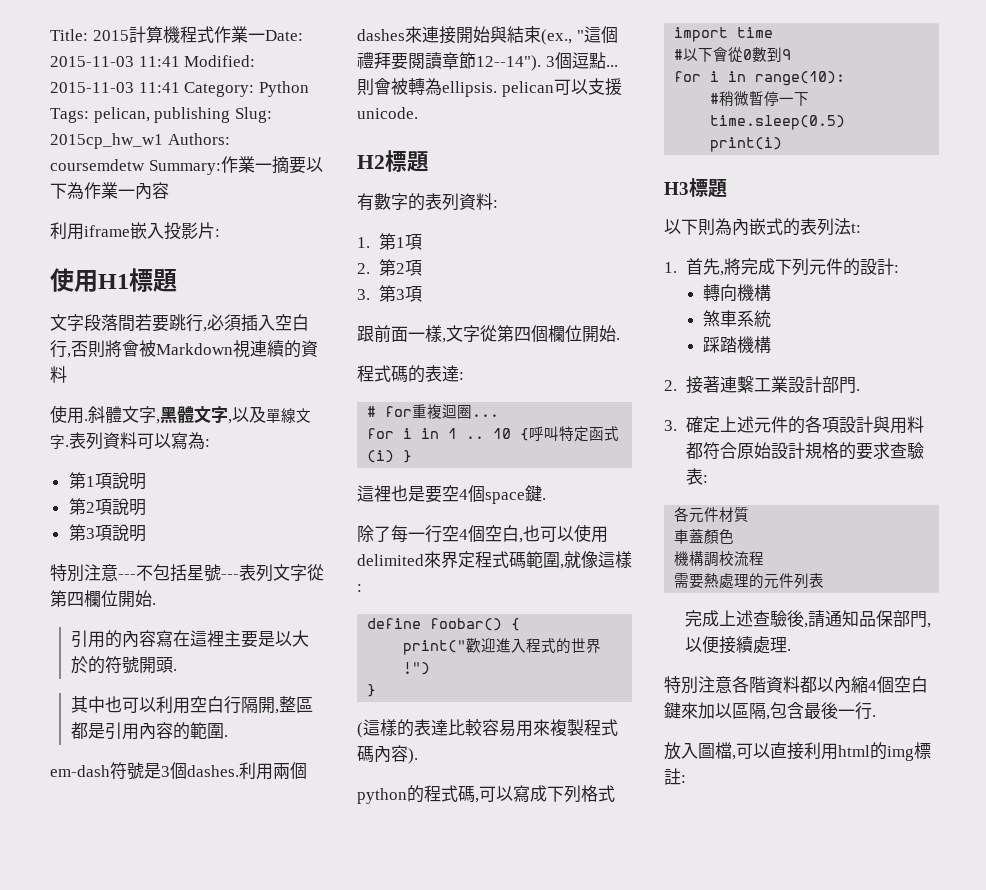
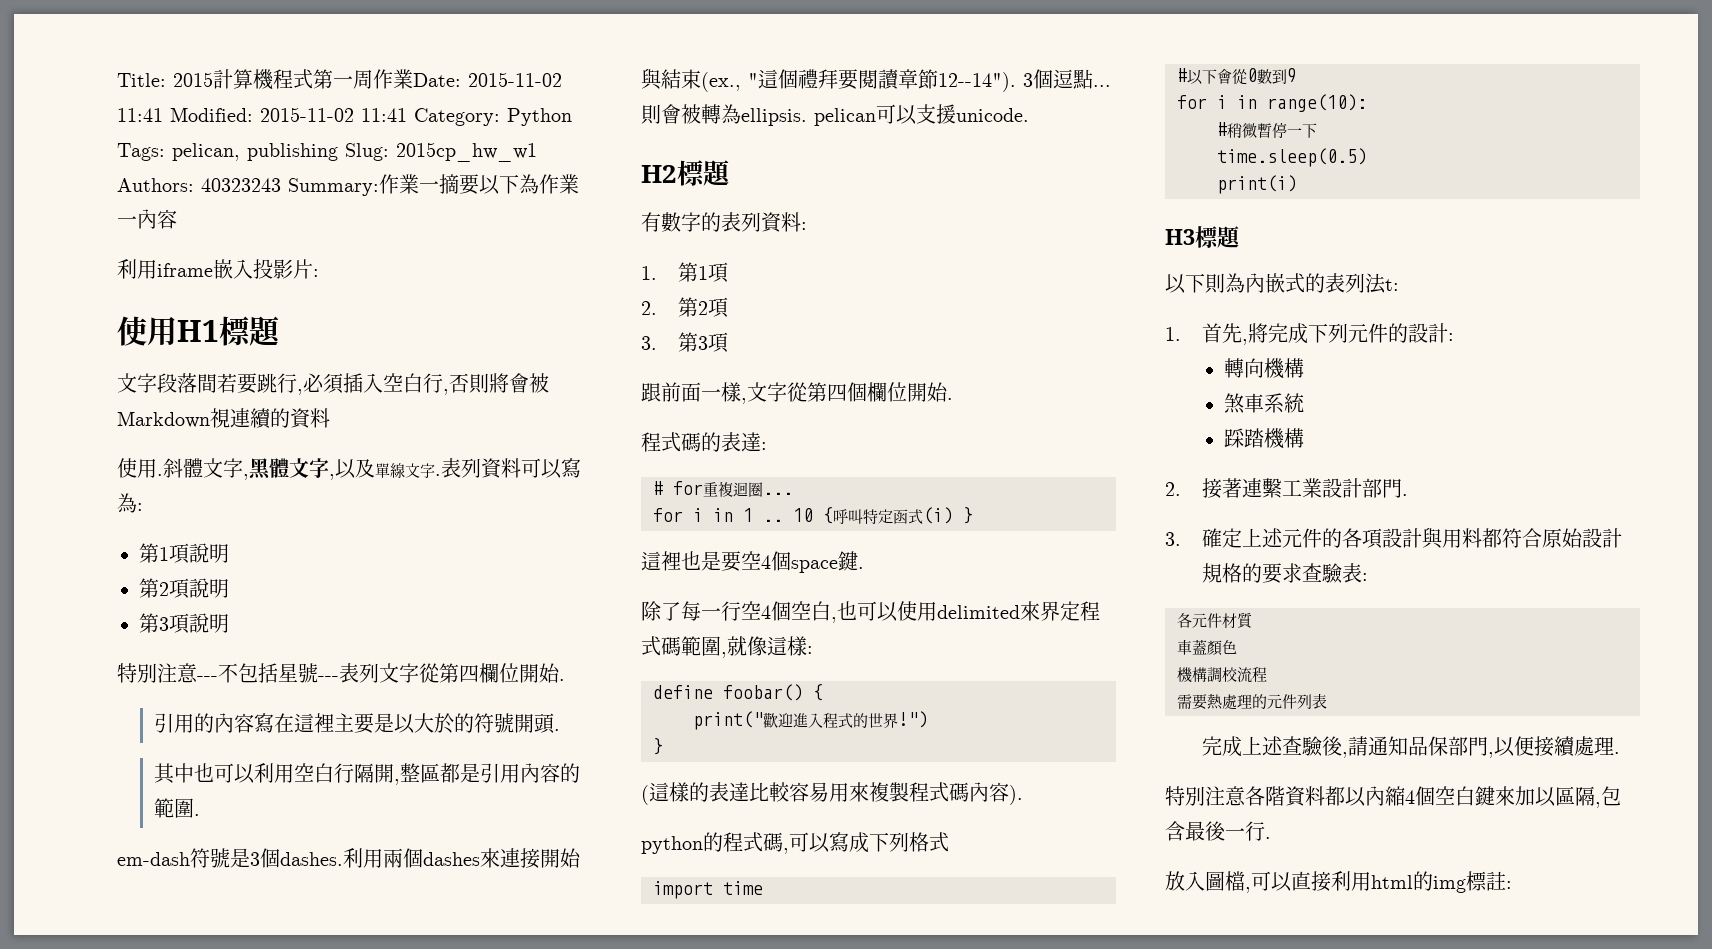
- Title: 2015計算機程式作業一Date: 2015-11-03 11:41 Modified: 2015-11-03 11:41 Category: Python Tags: pelican, publishing Slug: 2015cp_hw_w1 Authors: coursemdetw Summary:作業一摘要以下為作業一內容
+ Title: 2015計算機程式第一周作業Date: 2015-11-02 11:41 Modified: 2015-11-02 11:41 Category: Python Tags: pelican, publishing Slug: 2015cp_hw_w1 Authors: 40323243 Summary:作業一摘要以下為作業一內容

